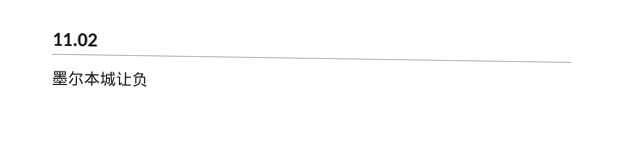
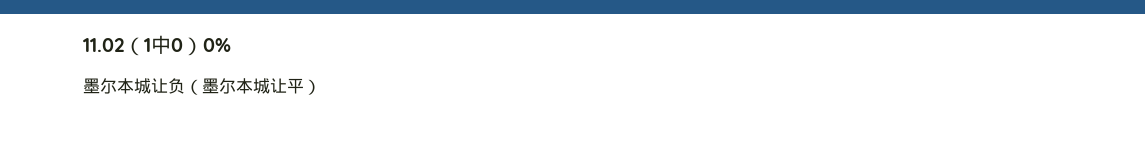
- 11.02
+ 11.02（1中0）0%
- 墨尔本城让负
+ 墨尔本城让负（墨尔本城让平）

